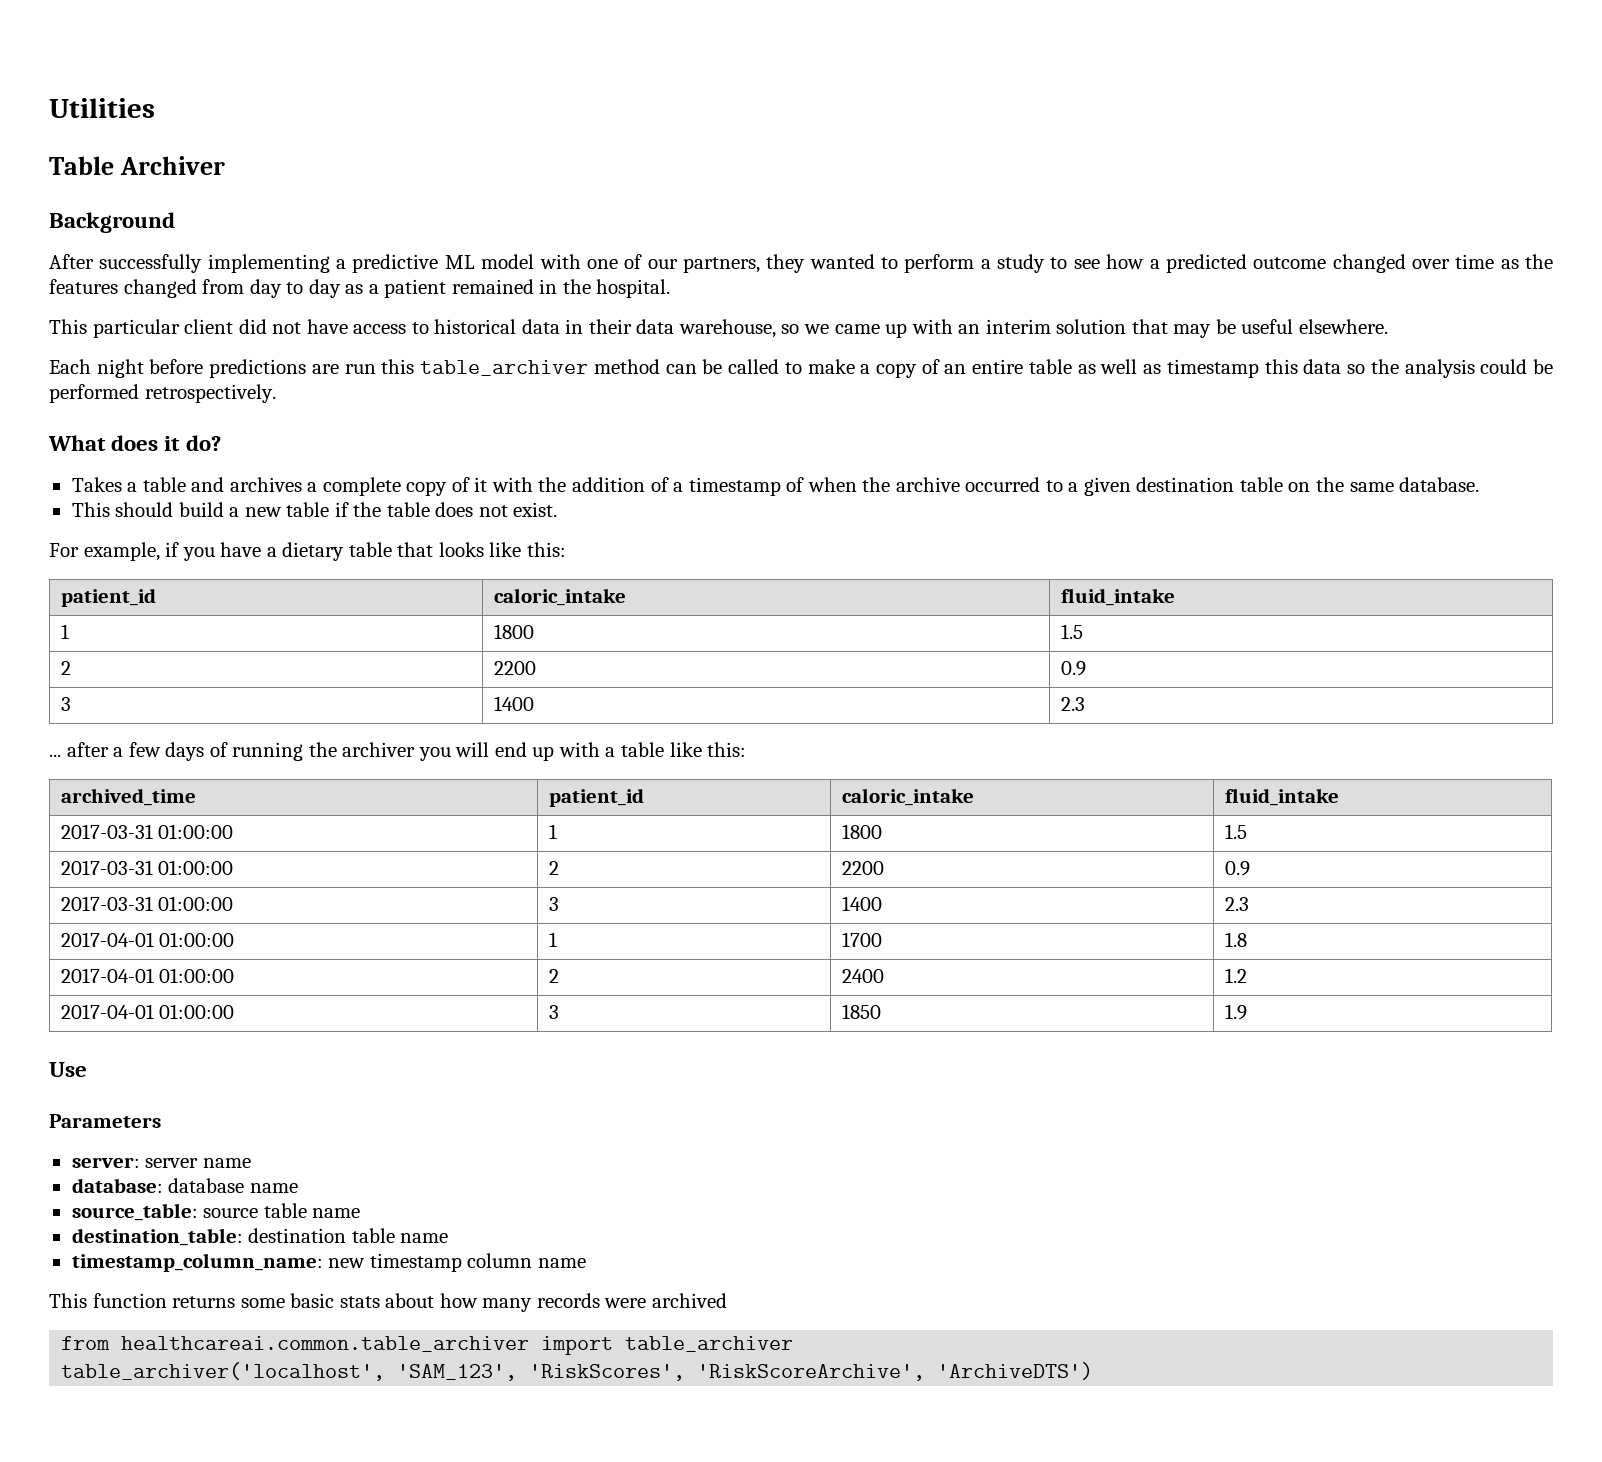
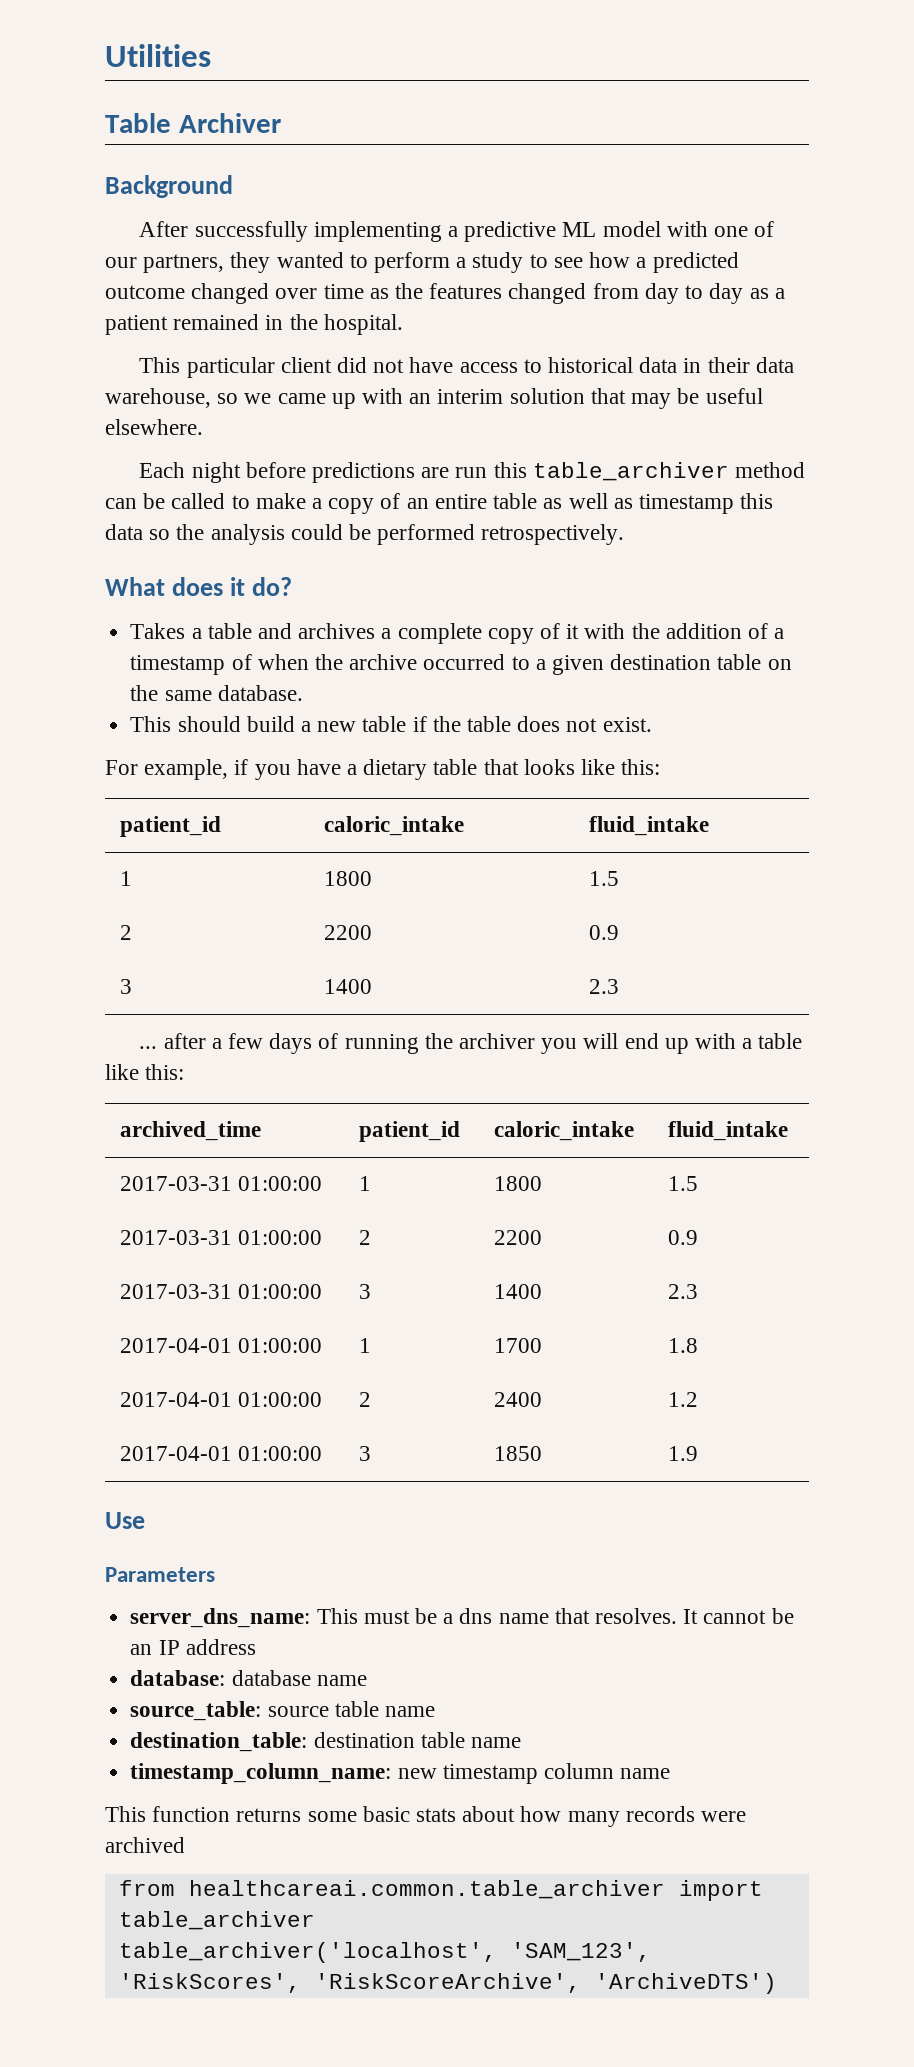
- server: server name
+ server_dns_name: This must be a dns name that resolves. It cannot be an IP address

